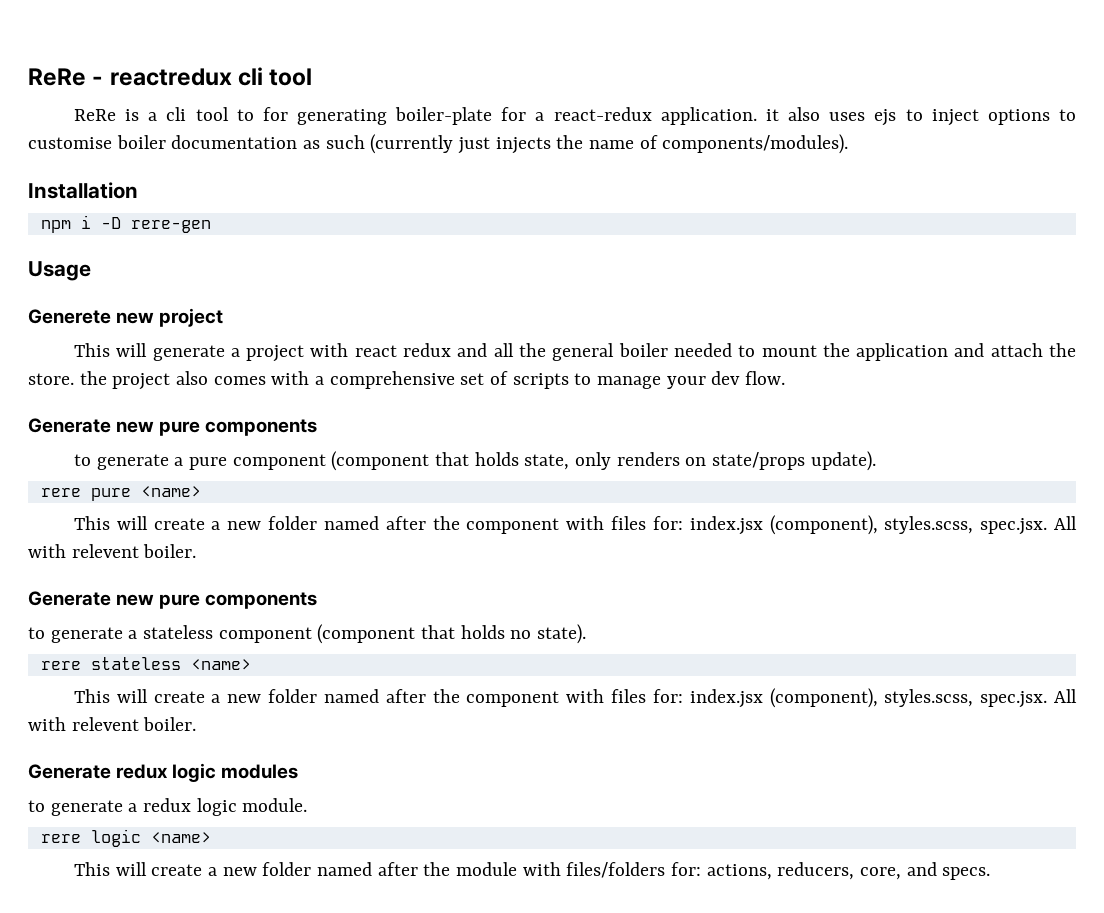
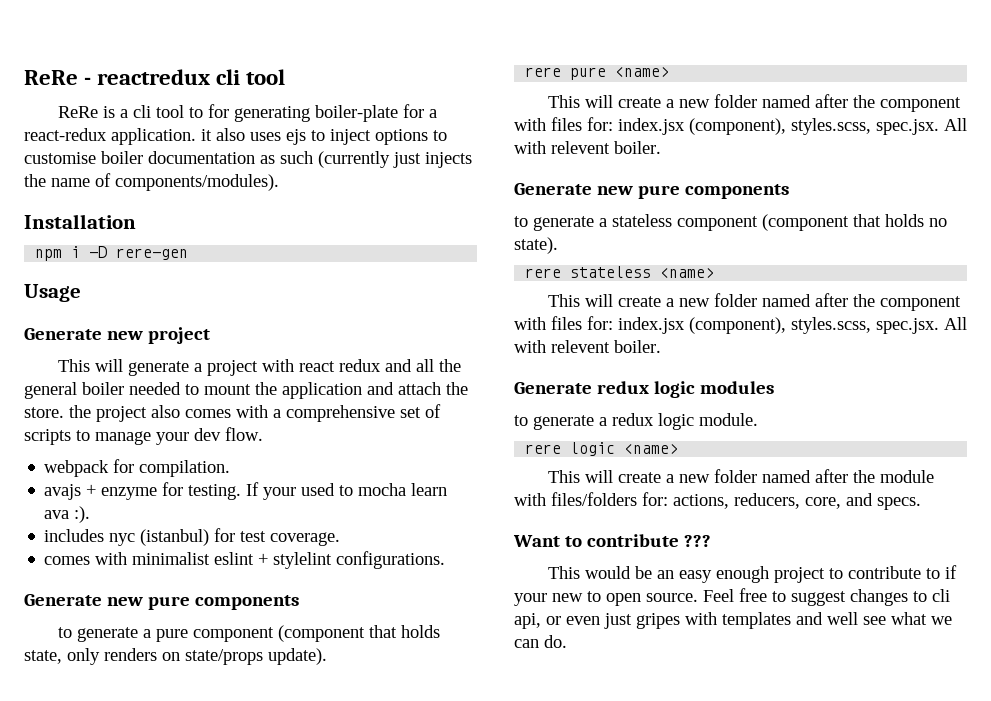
- Generete new project
+ Generate new project
+ webpack for compilation.
+ avajs + enzyme for testing. If your used to mocha learn ava :).
+ includes nyc (istanbul) for test coverage.
+ comes with minimalist eslint + stylelint configurations.
+ Want to contribute ???
+ This would be an easy enough project to contribute to if your new to open source. Feel free to suggest changes to cli api, or even just gripes with templates and well see what we can do.

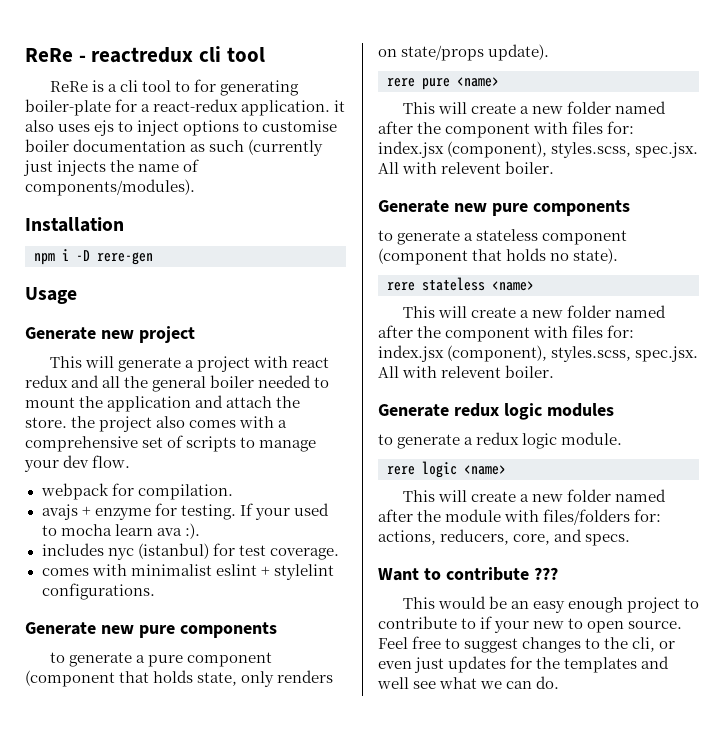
- Feel free to suggest changes to cli api, or even just gripes with templates and well see what we can do.
+ Feel free to suggest changes to the cli, or even just updates for the templates and well see what we can do.

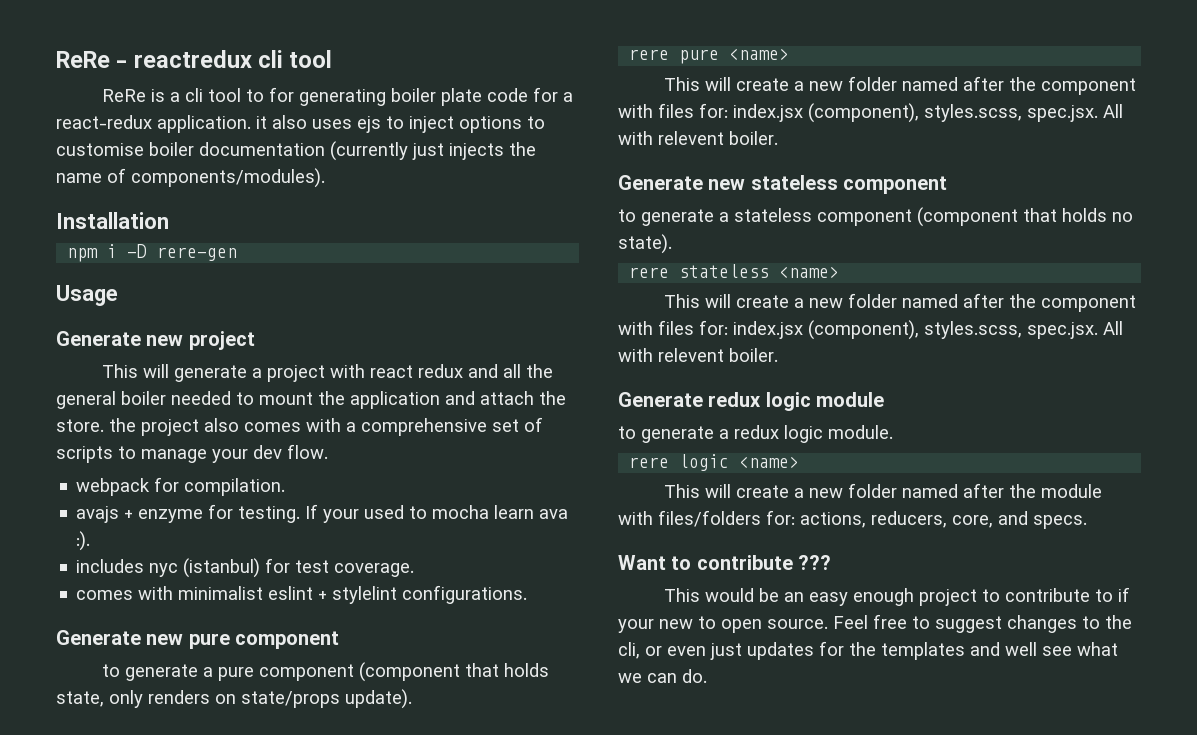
- ReRe is a cli tool to for generating boiler-plate for a react-redux application. it also uses ejs to inject options to customise boiler documentation as such (currently just injects the name of components/modules).
+ ReRe is a cli tool to for generating boiler plate code for a react-redux application. it also uses ejs to inject options to customise boiler documentation (currently just injects the name of components/modules).
  comes with minimalist eslint + stylelint configurations.
- Generate new pure components
+ Generate new pure component
  rere pure <name>
  This will create a new folder named after the component with files for: index.jsx (component), styles.scss, spec.jsx. All with relevent boiler.
- Generate new pure components
+ Generate new stateless component
- Generate redux logic modules
+ Generate redux logic module

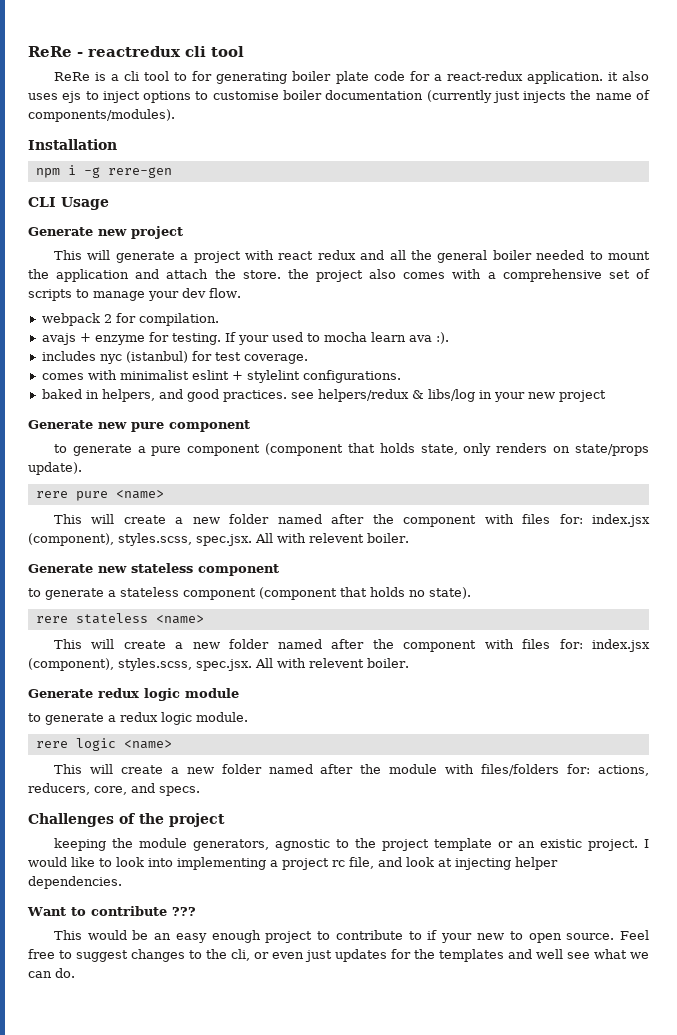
- npm i -D rere-gen
+ npm i -g rere-gen
- Usage
+ CLI Usage
- webpack for compilation.
+ webpack 2 for compilation.
+ baked in helpers, and good practices. see helpers/redux & libs/log in your new project
+ Challenges of the project
+ keeping the module generators, agnostic to the project template or an existic project. I would like to look into implementing a project rc file, and look at injecting helper dependencies.

